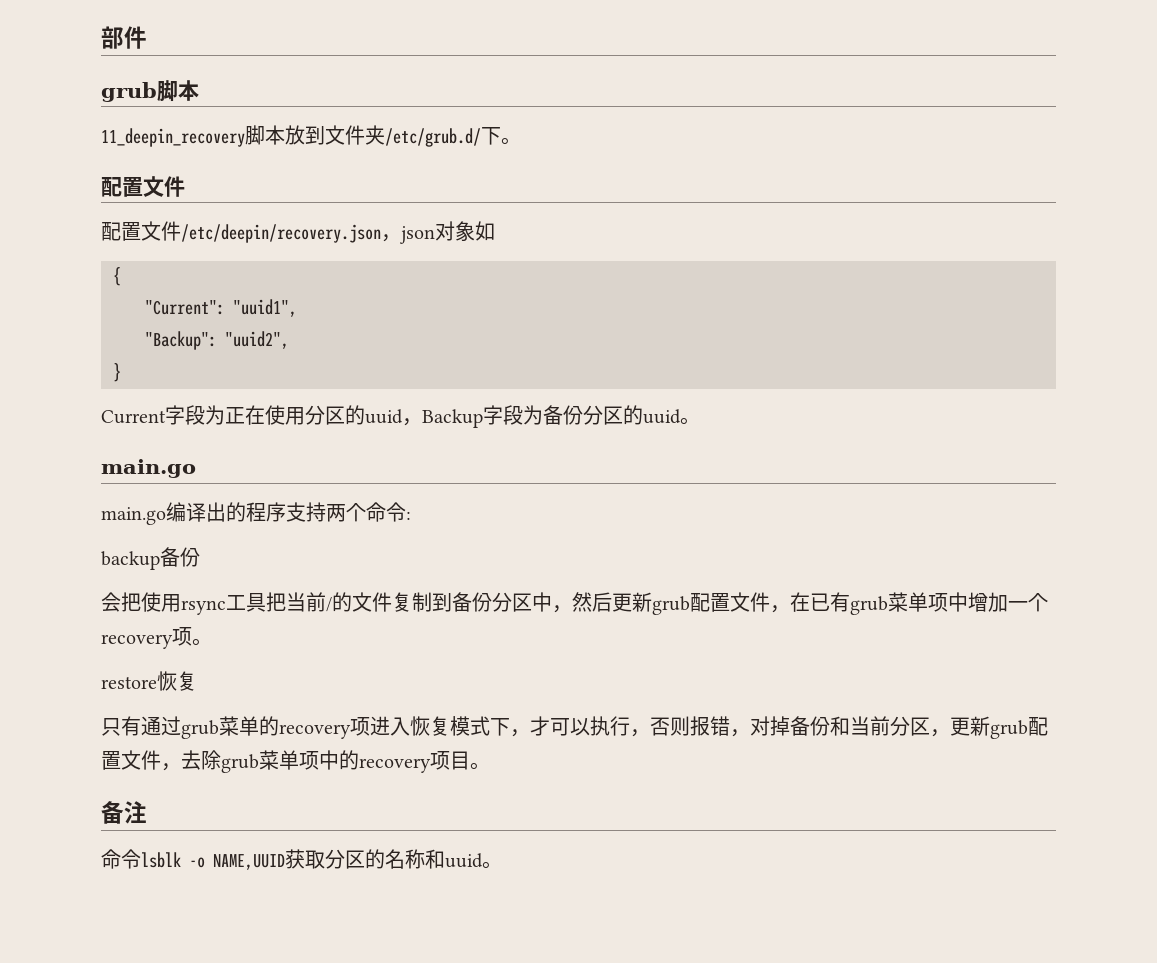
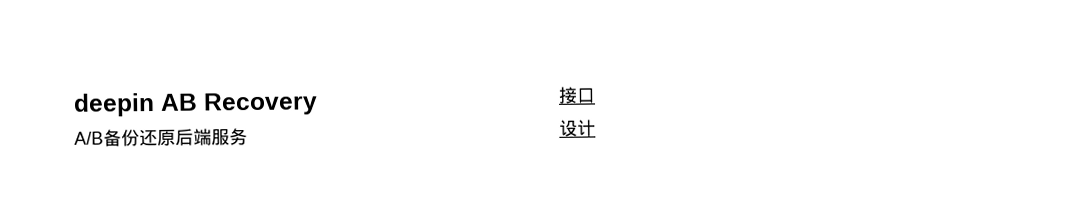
- 部件
- grub脚本
- 11_deepin_recovery脚本放到文件夹/etc/grub.d/下。
- 配置文件
- 配置文件/etc/deepin/recovery.json，json对象如
- {
- "Current": "uuid1",
- "Backup": "uuid2",
- }
- Current字段为正在使用分区的uuid，Backup字段为备份分区的uuid。
- main.go
- main.go编译出的程序支持两个命令:
- backup备份
- 会把使用rsync工具把当前/的文件复制到备份分区中，然后更新grub配置文件，在已有grub菜单项中增加一个recovery项。
- restore恢复
- 只有通过grub菜单的recovery项进入恢复模式下，才可以执行，否则报错，对掉备份和当前分区，更新grub配置文件，去除grub菜单项中的recovery项目。
- 备注
- 命令lsblk -o NAME,UUID获取分区的名称和uuid。
+ deepin AB Recovery
+ A/B备份还原后端服务
+ 接口
+ 设计

